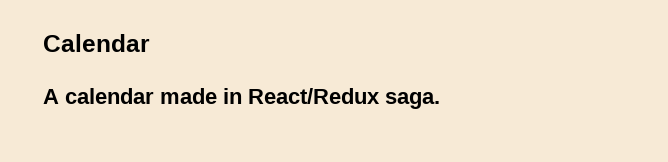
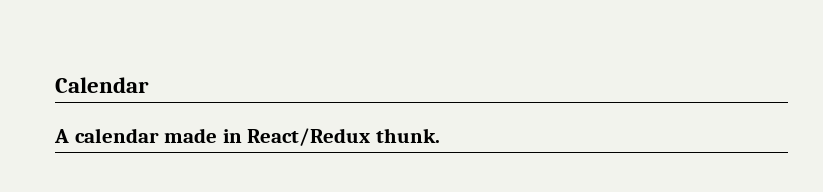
- A calendar made in React/Redux saga.
+ A calendar made in React/Redux thunk.

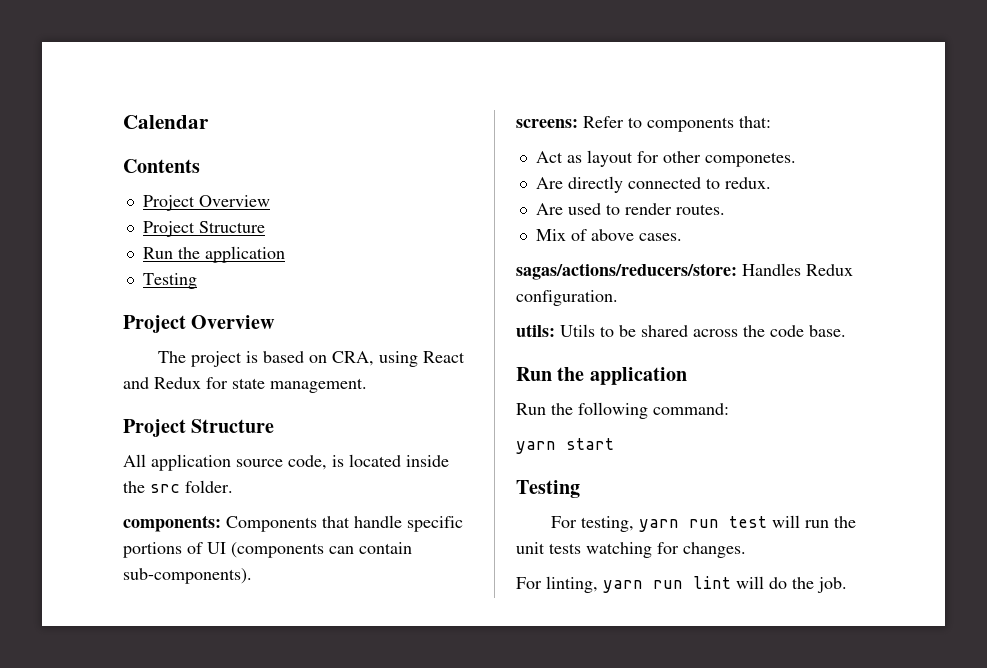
- A calendar made in React/Redux thunk.
+ Contents
+ Project Overview
+ Project Structure
+ Run the application
+ Testing
+ Project Overview
+ The project is based on CRA, using React and Redux for state management.
+ Project Structure
+ All application source code, is located inside the src folder.
+ components: Components that handle specific portions of UI (components can contain sub-components).
+ screens: Refer to components that:
+ Act as layout for other componetes.
+ Are directly connected to redux.
+ Are used to render routes.
+ Mix of above cases.
+ sagas/actions/reducers/store: Handles Redux configuration.
+ utils: Utils to be shared across the code base.
+ Run the application
+ Run the following command:
+ yarn start
+ Testing
+ For testing, yarn run test will run the unit tests watching for changes.
+ For linting, yarn run lint will do the job.

